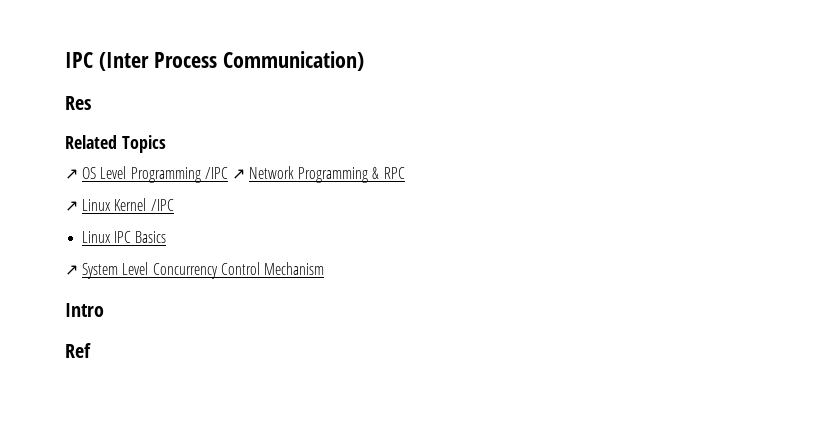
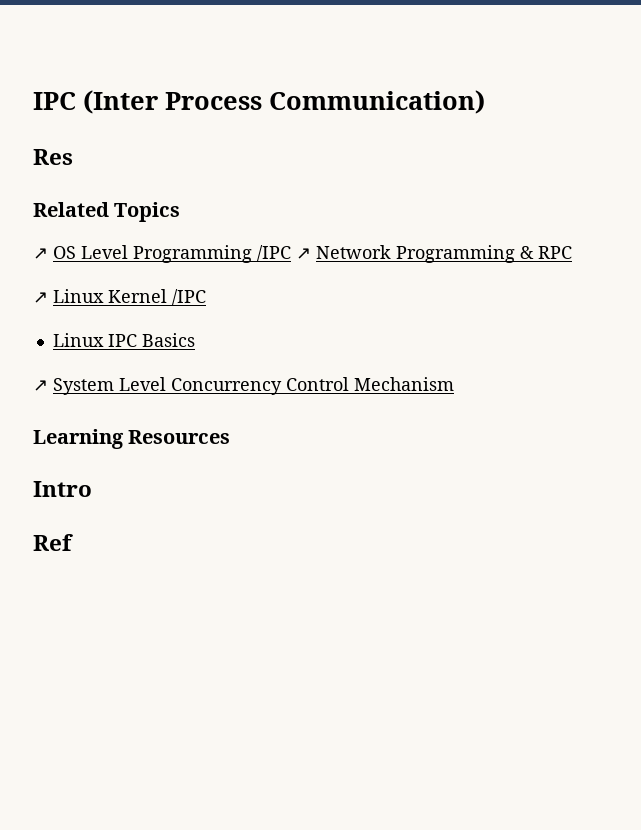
+ Learning Resources

